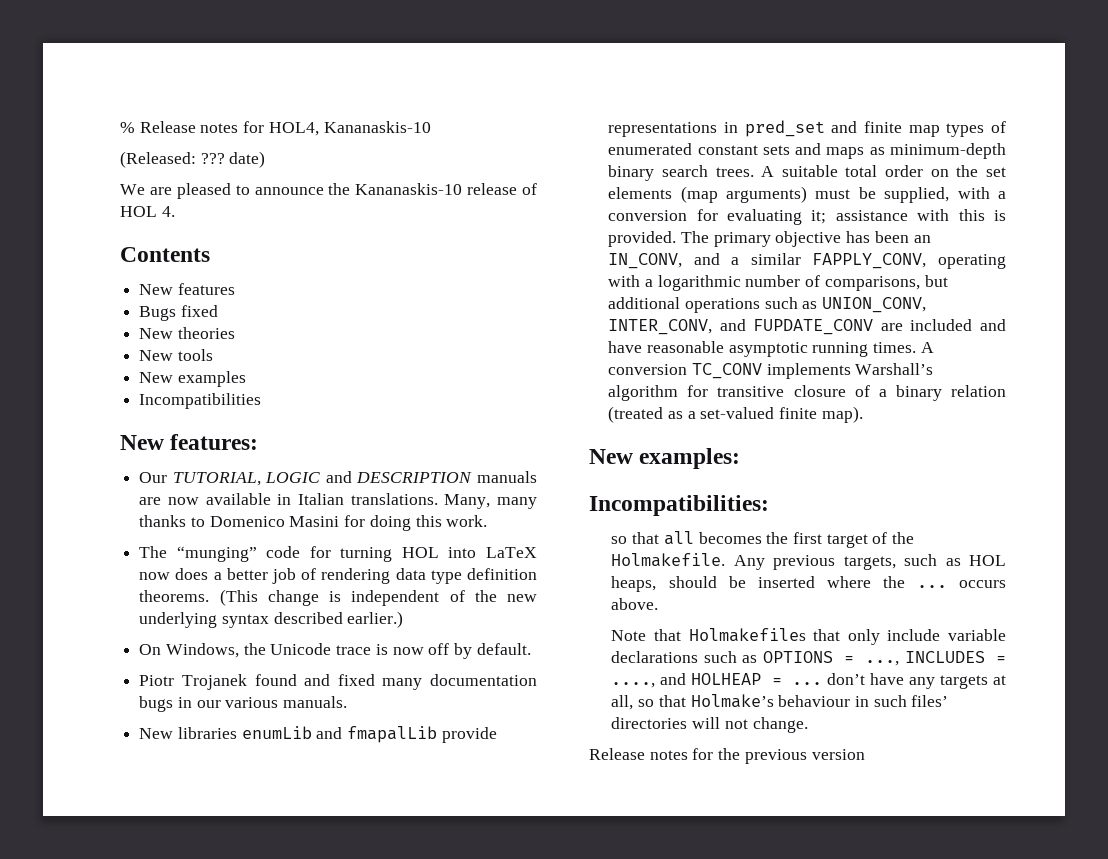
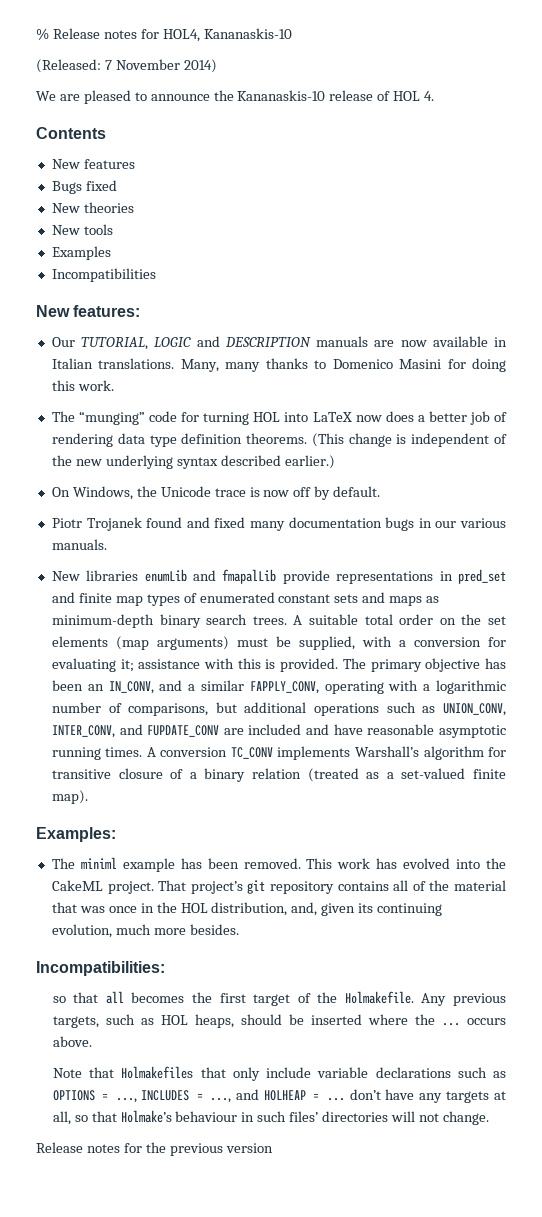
- (Released: ??? date)
+ (Released: 7 November 2014)
- New examples
+ Examples
- New examples:
+ Examples:
+ The miniml example has been removed. This work has evolved into the CakeML project. That project’s git repository contains all of the material that was once in the HOL distribution, and, given its continuing evolution, much more besides.
- Note that Holmakefiles that only include variable declarations such as OPTIONS = ..., INCLUDES = ...., and HOLHEAP = ... don’t have any targets at all, so that Holmake’s behaviour in such files’ directories will not change.
+ Note that Holmakefiles that only include variable declarations such as OPTIONS = ..., INCLUDES = ..., and HOLHEAP = ... don’t have any targets at all, so that Holmake’s behaviour in such files’ directories will not change.

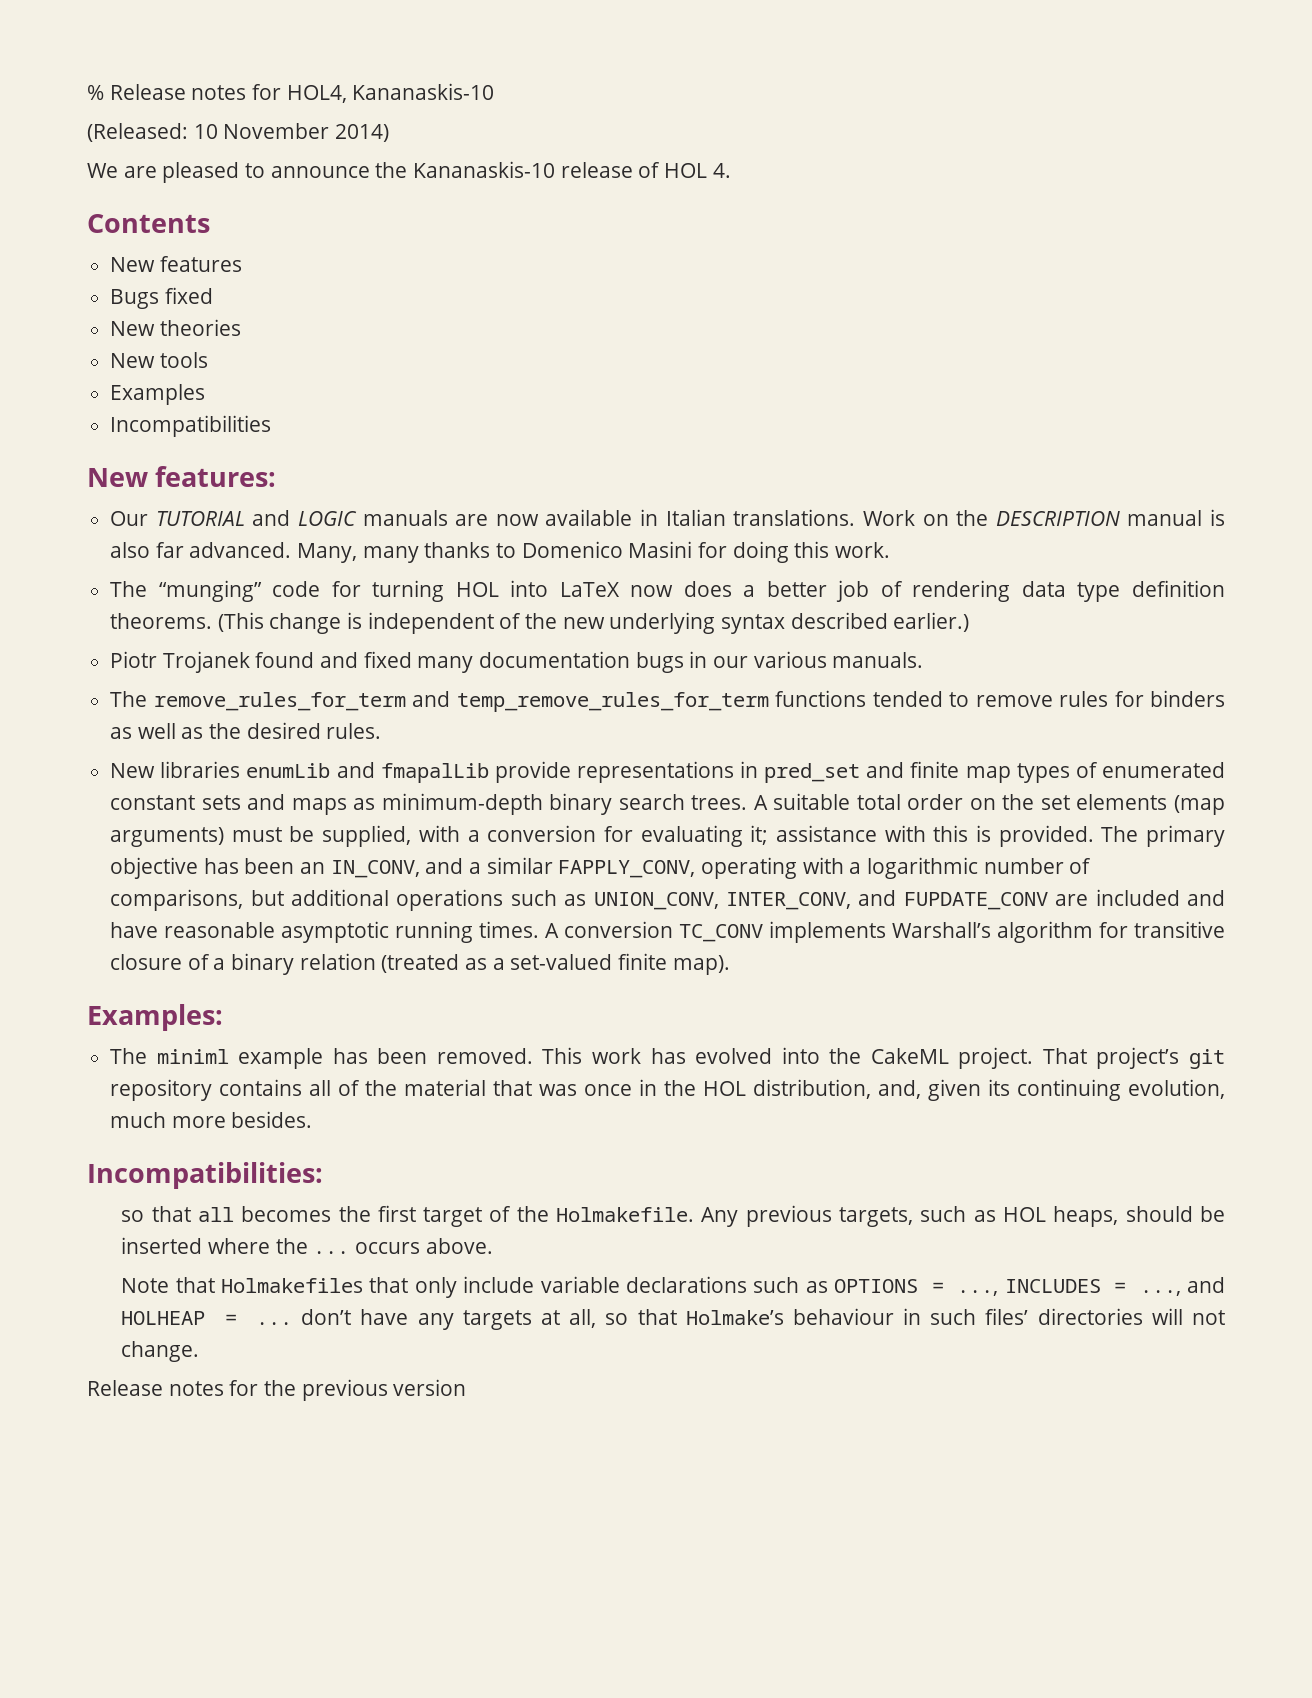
- (Released: 7 November 2014)
+ (Released: 10 November 2014)
- Our TUTORIAL, LOGIC and DESCRIPTION manuals are now available in Italian translations.
+ Our TUTORIAL and LOGIC manuals are now available in Italian translations.
+ Work on the DESCRIPTION manual is also far advanced.
- On Windows, the Unicode trace is now off by default.
+ The remove_rules_for_term and temp_remove_rules_for_term functions tended to remove rules for binders as well as the desired rules.

